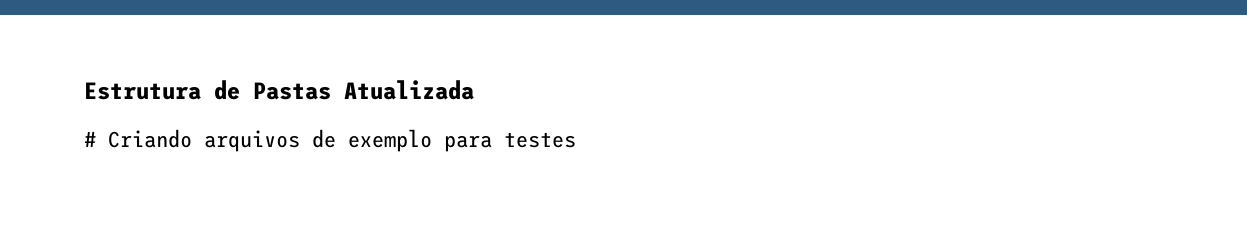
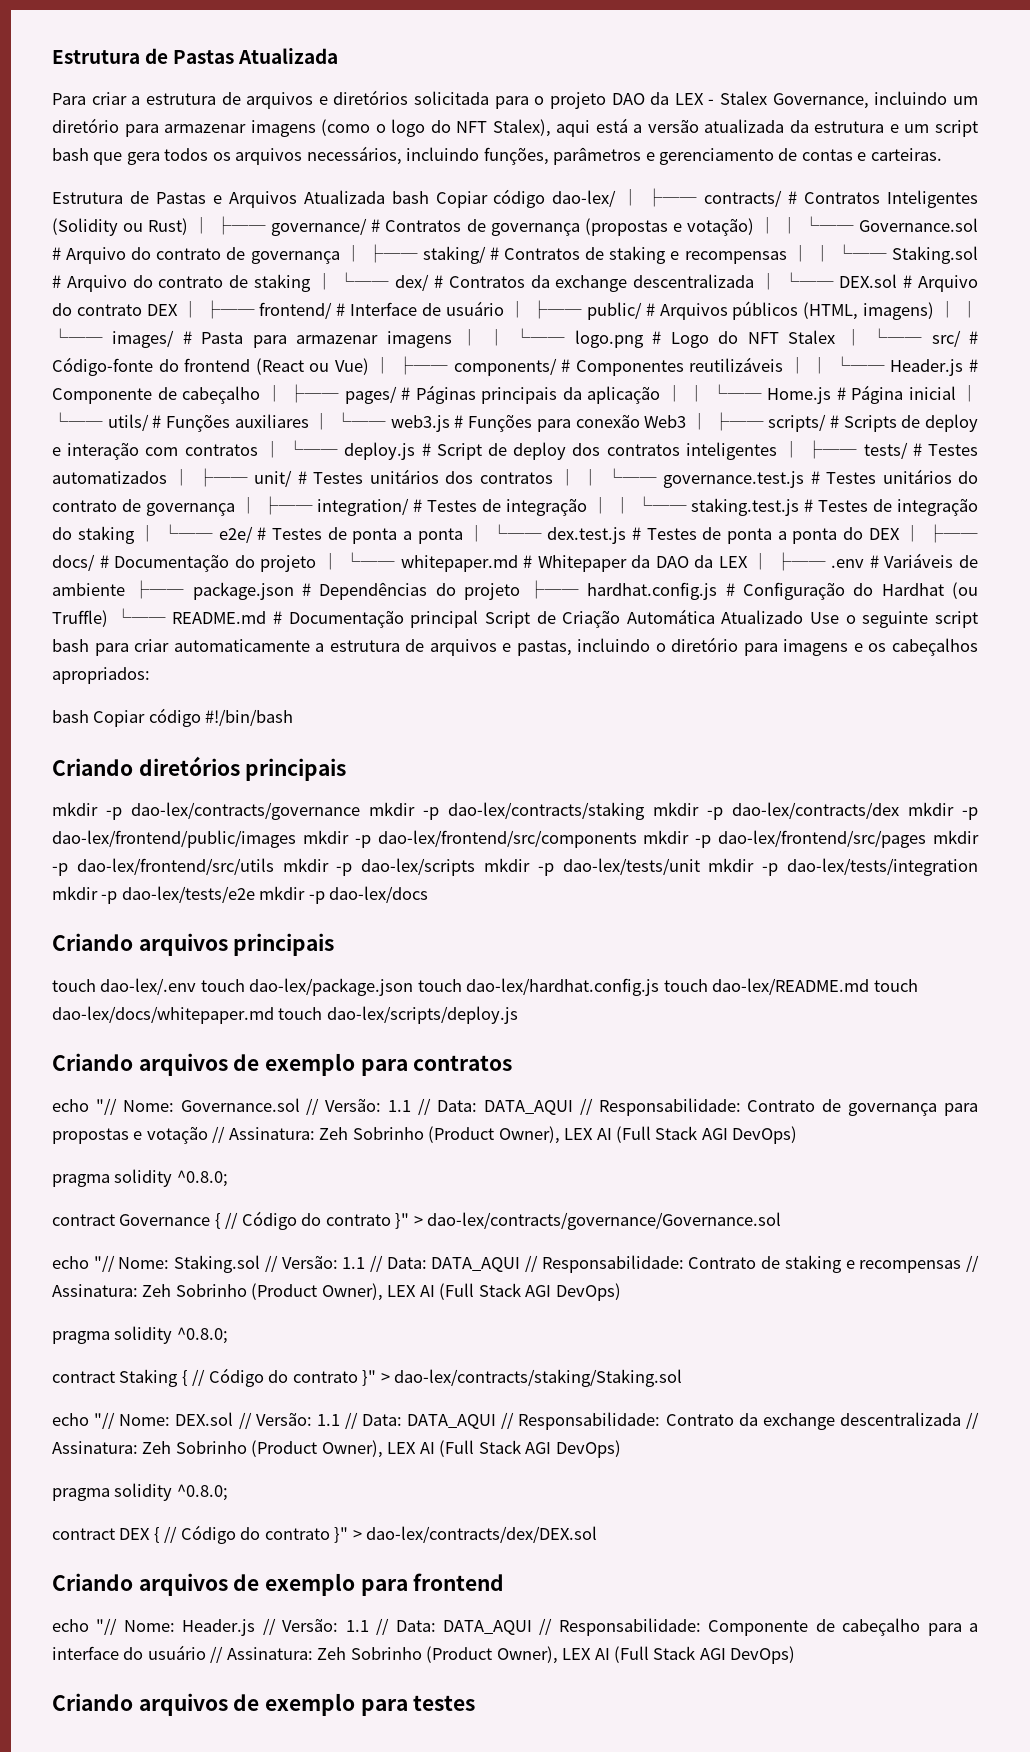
- # Criando arquivos de exemplo para testes
+ Para criar a estrutura de arquivos e diretórios solicitada para o projeto DAO da LEX - Stalex Governance, incluindo um diretório para armazenar imagens (como o logo do NFT Stalex), aqui está a versão atualizada da estrutura e um script bash que gera todos os arquivos necessários, incluindo funções, parâmetros e gerenciamento de contas e carteiras.
+ Estrutura de Pastas e Arquivos Atualizada bash Copiar código dao-lex/ │ ├── contracts/ # Contratos Inteligentes (Solidity ou Rust) │ ├── governance/ # Contratos de governança (propostas e votação) │ │ └── Governance.sol # Arquivo do contrato de governança │ ├── staking/ # Contratos de staking e recompensas │ │ └── Staking.sol # Arquivo do contrato de staking │ └── dex/ # Contratos da exchange descentralizada │ └── DEX.sol # Arquivo do contrato DEX │ ├── frontend/ # Interface de usuário │ ├── public/ # Arquivos públicos (HTML, imagens) │ │ └── images/ # Pasta para armazenar imagens │ │ └── logo.png # Logo do NFT Stalex │ └── src/ # Código-fonte do frontend (React ou Vue) │ ├── components/ # Componentes reutilizáveis │ │ └── Header.js # Componente de cabeçalho │ ├── pages/ # Páginas principais da aplicação │ │ └── Home.js # Página inicial │ └── utils/ # Funções auxiliares │ └── web3.js # Funções para conexão Web3 │ ├── scripts/ # Scripts de deploy e interação com contratos │ └── deploy.js # Script de deploy dos contratos inteligentes │ ├── tests/ # Testes automatizados │ ├── unit/ # Testes unitários dos contratos │ │ └── governance.test.js # Testes unitários do contrato de governança │ ├── integration/ # Testes de integração │ │ └── staking.test.js # Testes de integração do staking │ └── e2e/ # Testes de ponta a ponta │ └── dex.test.js # Testes de ponta a ponta do DEX │ ├── docs/ # Documentação do projeto │ └── whitepaper.md # Whitepaper da DAO da LEX │ ├── .env # Variáveis de ambiente ├── package.json # Dependências do projeto ├── hardhat.config.js # Configuração do Hardhat (ou Truffle) └── README.md # Documentação principal Script de Criação Automática Atualizado Use o seguinte script bash para criar automaticamente a estrutura de arquivos e pastas, incluindo o diretório para imagens e os cabeçalhos apropriados:
+ bash Copiar código #!/bin/bash
+ Criando diretórios principais
+ mkdir -p dao-lex/contracts/governance mkdir -p dao-lex/contracts/staking mkdir -p dao-lex/contracts/dex mkdir -p dao-lex/frontend/public/images mkdir -p dao-lex/frontend/src/components mkdir -p dao-lex/frontend/src/pages mkdir -p dao-lex/frontend/src/utils mkdir -p dao-lex/scripts mkdir -p dao-lex/tests/unit mkdir -p dao-lex/tests/integration mkdir -p dao-lex/tests/e2e mkdir -p dao-lex/docs
+ Criando arquivos principais
+ touch dao-lex/.env touch dao-lex/package.json touch dao-lex/hardhat.config.js touch dao-lex/README.md touch dao-lex/docs/whitepaper.md touch dao-lex/scripts/deploy.js
+ Criando arquivos de exemplo para contratos
+ echo "// Nome: Governance.sol // Versão: 1.1 // Data: DATA_AQUI // Responsabilidade: Contrato de governança para propostas e votação // Assinatura: Zeh Sobrinho (Product Owner), LEX AI (Full Stack AGI DevOps)
+ pragma solidity ^0.8.0;
+ contract Governance { // Código do contrato }" > dao-lex/contracts/governance/Governance.sol
+ echo "// Nome: Staking.sol // Versão: 1.1 // Data: DATA_AQUI // Responsabilidade: Contrato de staking e recompensas // Assinatura: Zeh Sobrinho (Product Owner), LEX AI (Full Stack AGI DevOps)
+ pragma solidity ^0.8.0;
+ contract Staking { // Código do contrato }" > dao-lex/contracts/staking/Staking.sol
+ echo "// Nome: DEX.sol // Versão: 1.1 // Data: DATA_AQUI // Responsabilidade: Contrato da exchange descentralizada // Assinatura: Zeh Sobrinho (Product Owner), LEX AI (Full Stack AGI DevOps)
+ pragma solidity ^0.8.0;
+ contract DEX { // Código do contrato }" > dao-lex/contracts/dex/DEX.sol
+ Criando arquivos de exemplo para frontend
+ echo "// Nome: Header.js // Versão: 1.1 // Data: DATA_AQUI // Responsabilidade: Componente de cabeçalho para a interface do usuário // Assinatura: Zeh Sobrinho (Product Owner), LEX AI (Full Stack AGI DevOps)
+ Criando arquivos de exemplo para testes

